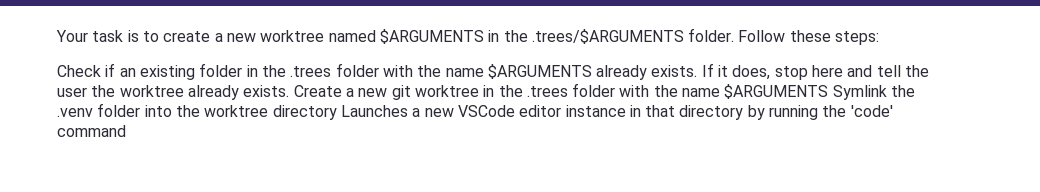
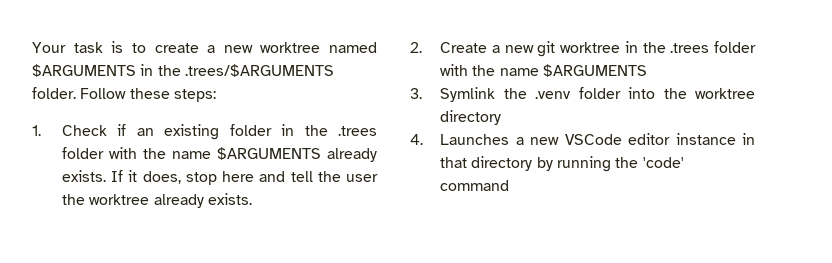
- Check if an existing folder in the .trees folder with the name $ARGUMENTS already exists.
+ 1. Check if an existing folder in the .trees folder with the name $ARGUMENTS already exists.
- If it does, stop here and tell the user the worktree already exists. Create a new git worktree in the .trees folder with the name $ARGUMENTS Symlink the .venv folder into the worktree directory Launches a new VSCode editor instance in that directory by running the 'code' command
+ If it does, stop here and tell the user the worktree already exists.
+ 2. Create a new git worktree in the .trees folder with the name $ARGUMENTS
+ 3. Symlink the .venv folder into the worktree directory
+ 4. Launches a new VSCode editor instance in that directory by running the 'code' command

